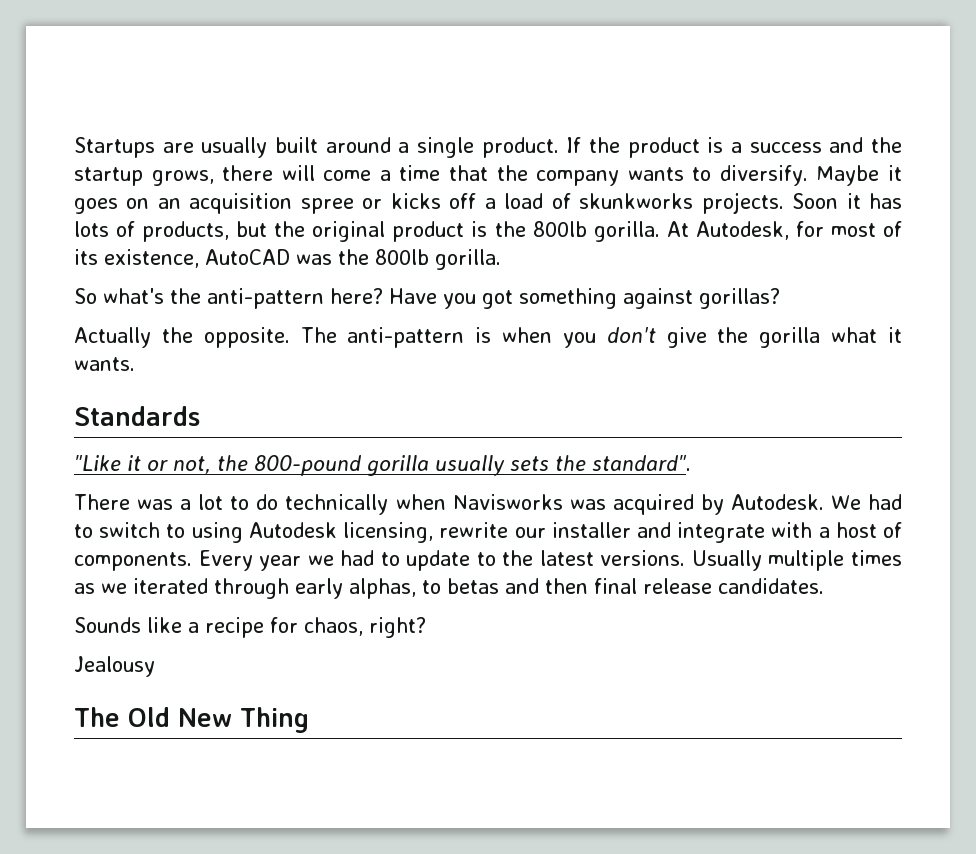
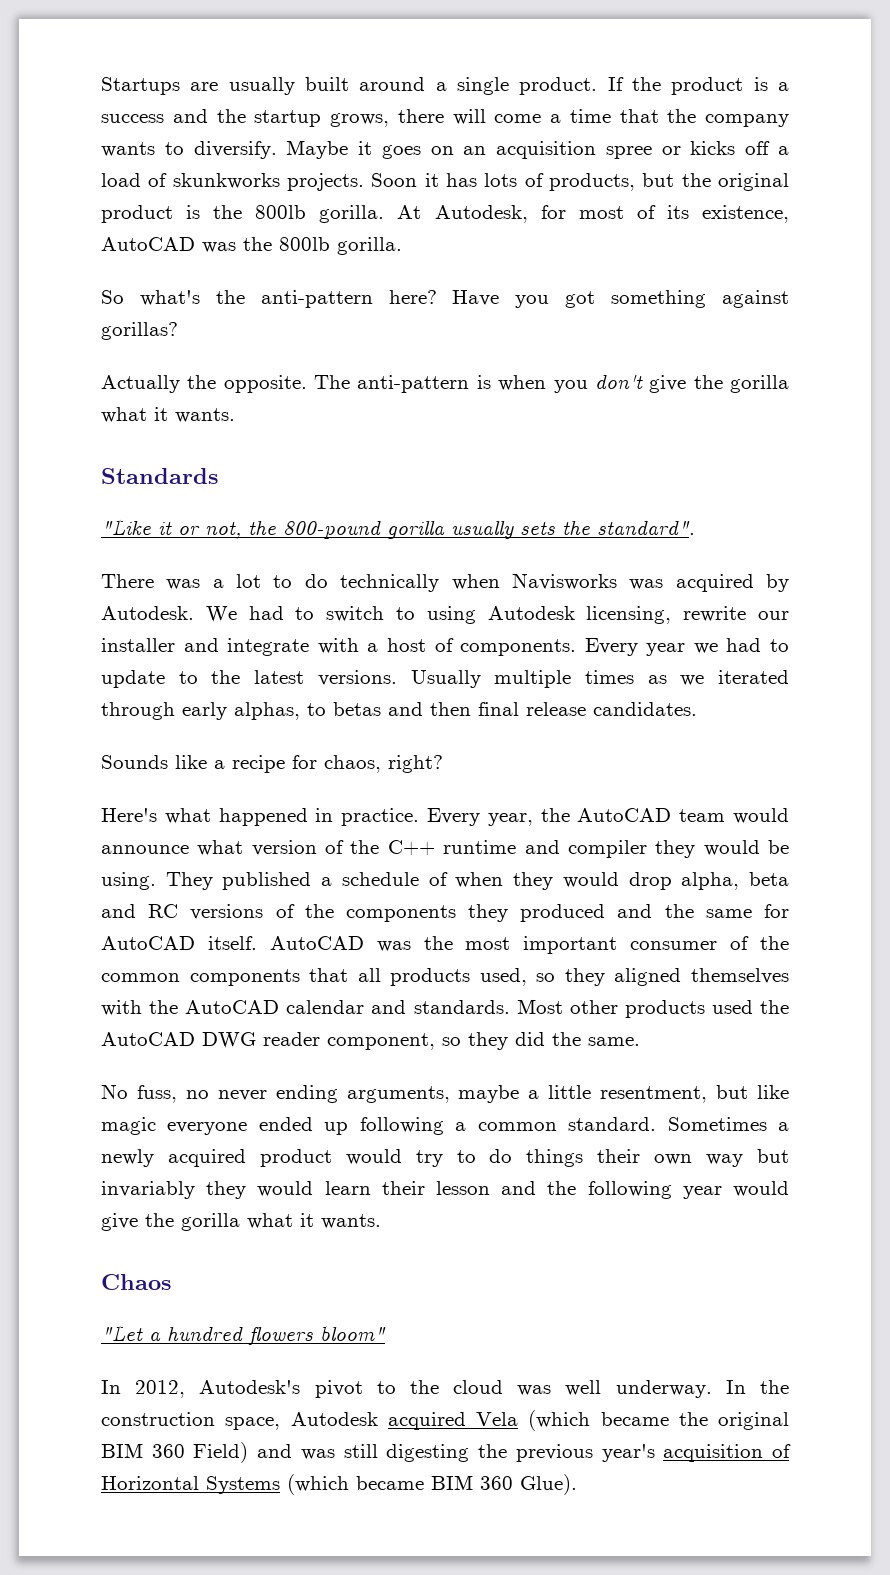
- Jealousy
- The Old New Thing
+ Here's what happened in practice. Every year, the AutoCAD team would announce what version of the C++ runtime and compiler they would be using. They published a schedule of when they would drop alpha, beta and RC versions of the components they produced and the same for AutoCAD itself. AutoCAD was the most important consumer of the common components that all products used, so they aligned themselves with the AutoCAD calendar and standards. Most other products used the AutoCAD DWG reader component, so they did the same.
+ No fuss, no never ending arguments, maybe a little resentment, but like magic everyone ended up following a common standard. Sometimes a newly acquired product would try to do things their own way but invariably they would learn their lesson and the following year would give the gorilla what it wants.
+ Chaos
+ "Let a hundred flowers bloom"
+ In 2012, Autodesk's pivot to the cloud was well underway. In the construction space, Autodesk acquired Vela (which became the original BIM 360 Field) and was still digesting the previous year's acquisition of Horizontal Systems (which became BIM 360 Glue).

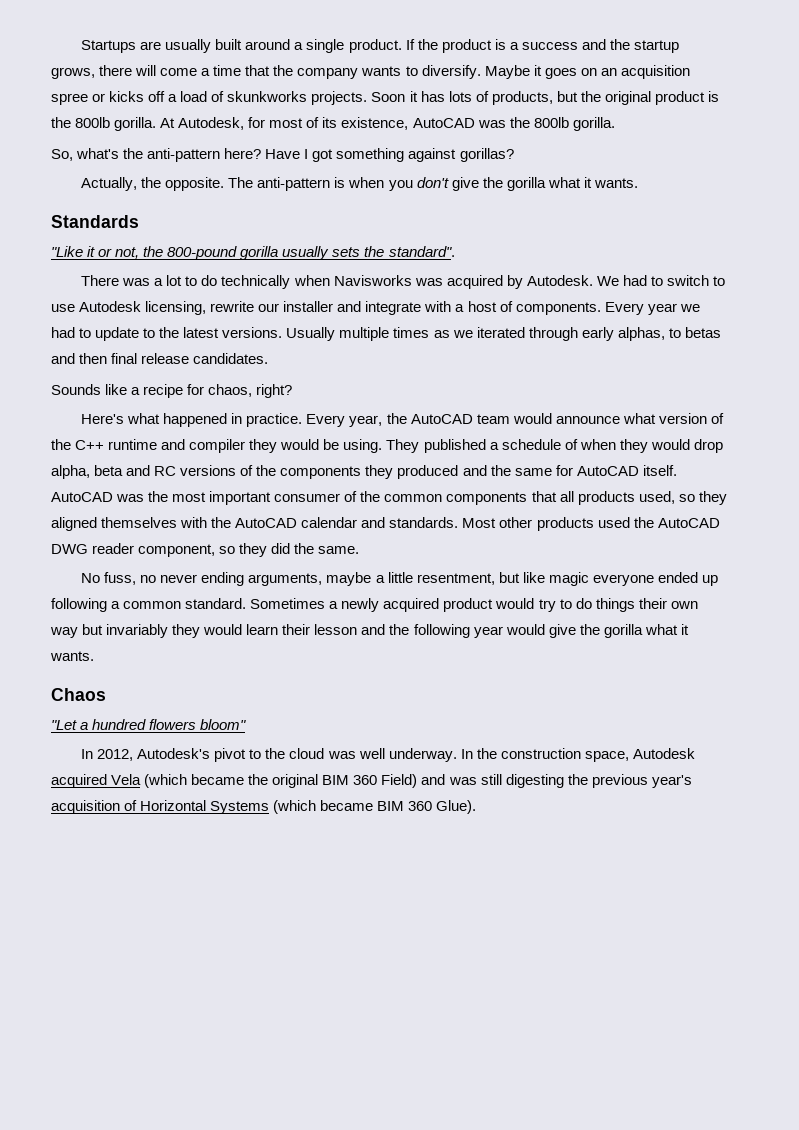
- So what's the anti-pattern here?
+ So, what's the anti-pattern here?
- Have you got something against gorillas?
+ Have I got something against gorillas?
- Actually the opposite.
+ Actually, the opposite.
- We had to switch to using Autodesk licensing, rewrite our installer and integrate with a host of components.
+ We had to switch to use Autodesk licensing, rewrite our installer and integrate with a host of components.

